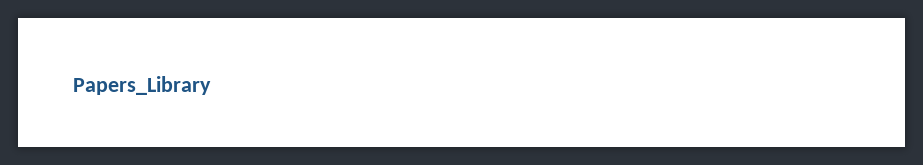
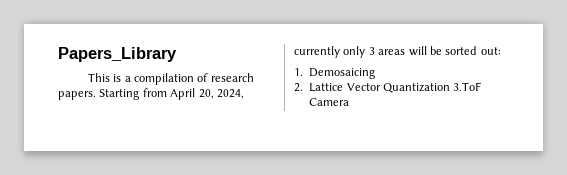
+ This is a compilation of research papers. Starting from April 20, 2024, currently only 3 areas will be sorted out:
+ 1. Demosaicing
+ 2. Lattice Vector Quantization 3.ToF Camera

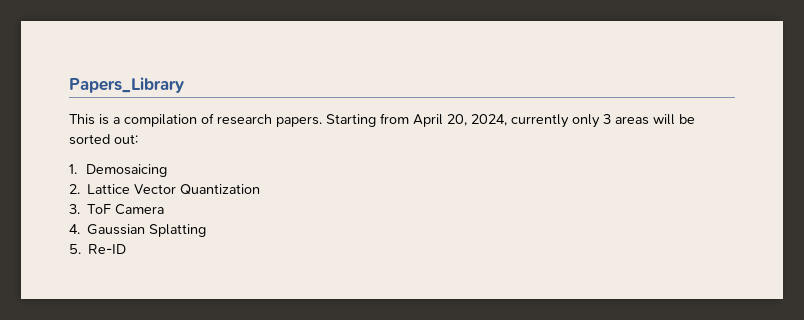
- 2. Lattice Vector Quantization 3.ToF Camera
+ 2. Lattice Vector Quantization
+ 3. ToF Camera
+ 4. Gaussian Splatting
+ 5. Re-ID

